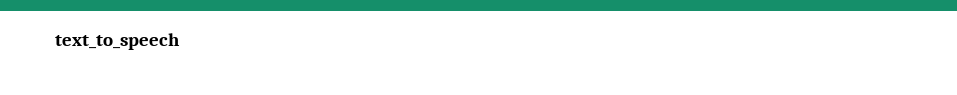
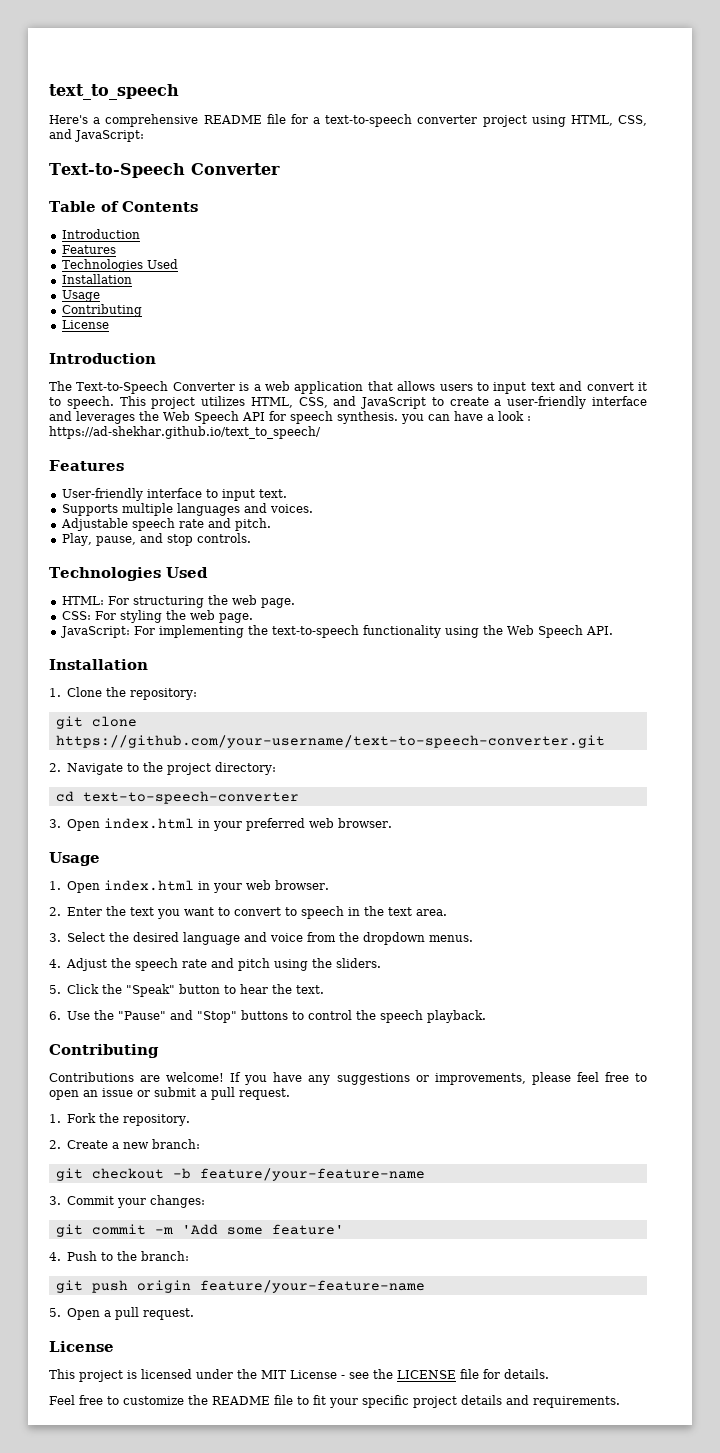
+ Here's a comprehensive README file for a text-to-speech converter project using HTML, CSS, and JavaScript:
+ Text-to-Speech Converter
+ Table of Contents
+ Introduction
+ Features
+ Technologies Used
+ Installation
+ Usage
+ Contributing
+ License
+ Introduction
+ The Text-to-Speech Converter is a web application that allows users to input text and convert it to speech. This project utilizes HTML, CSS, and JavaScript to create a user-friendly interface and leverages the Web Speech API for speech synthesis. you can have a look : https://ad-shekhar.github.io/text_to_speech/
+ Features
+ User-friendly interface to input text.
+ Supports multiple languages and voices.
+ Adjustable speech rate and pitch.
+ Play, pause, and stop controls.
+ Technologies Used
+ HTML: For structuring the web page.
+ CSS: For styling the web page.
+ JavaScript: For implementing the text-to-speech functionality using the Web Speech API.
+ Installation
+ 1. Clone the repository:
+ git clone https://github.com/your-username/text-to-speech-converter.git
+ 2. Navigate to the project directory:
+ cd text-to-speech-converter
+ 3. Open index.html in your preferred web browser.
+ Usage
+ 1. Open index.html in your web browser.
+ 2. Enter the text you want to convert to speech in the text area.
+ 3. Select the desired language and voice from the dropdown menus.
+ 4. Adjust the speech rate and pitch using the sliders.
+ 5. Click the "Speak" button to hear the text.
+ 6. Use the "Pause" and "Stop" buttons to control the speech playback.
+ Contributing
+ Contributions are welcome! If you have any suggestions or improvements, please feel free to open an issue or submit a pull request.
+ 1. Fork the repository.
+ 2. Create a new branch:
+ git checkout -b feature/your-feature-name
+ 3. Commit your changes:
+ git commit -m 'Add some feature'
+ 4. Push to the branch:
+ git push origin feature/your-feature-name
+ 5. Open a pull request.
+ License
+ This project is licensed under the MIT License - see the LICENSE file for details.
+ Feel free to customize the README file to fit your specific project details and requirements.

